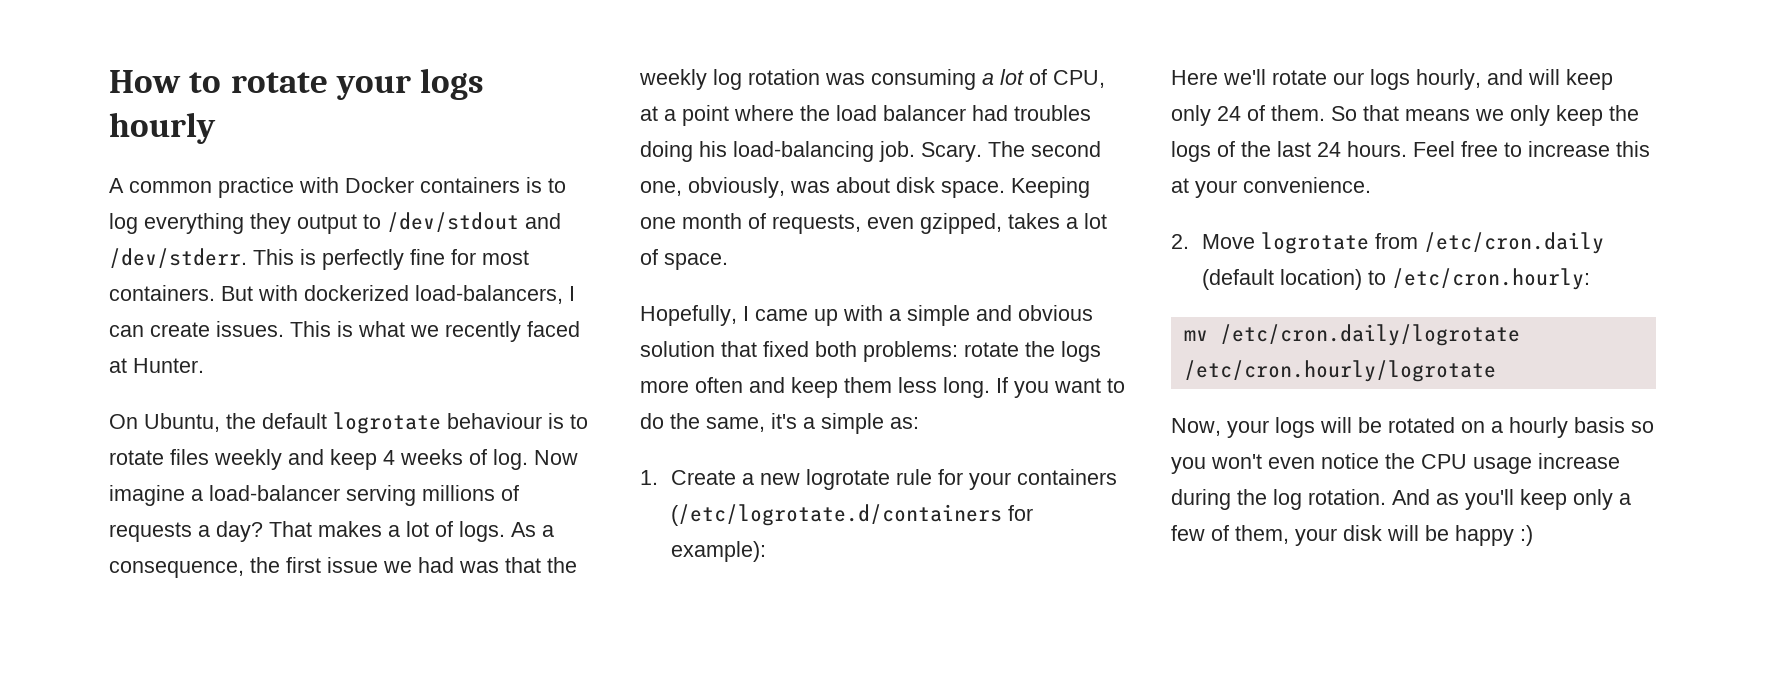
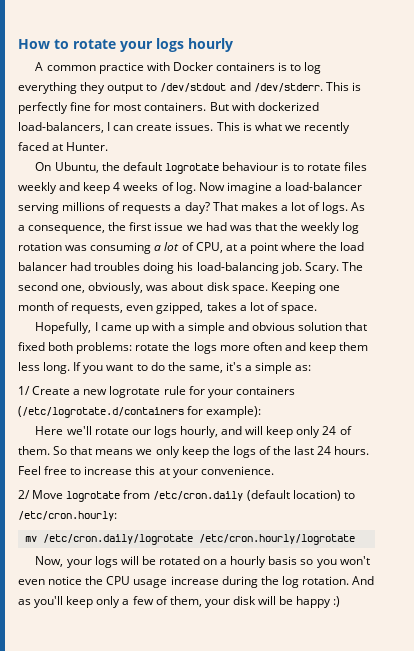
- 1. Create a new logrotate rule for your containers (/etc/logrotate.d/containers for example):
+ 1/ Create a new logrotate rule for your containers (/etc/logrotate.d/containers for example):
- 2. Move logrotate from /etc/cron.daily (default location) to /etc/cron.hourly:
+ 2/ Move logrotate from /etc/cron.daily (default location) to /etc/cron.hourly:

